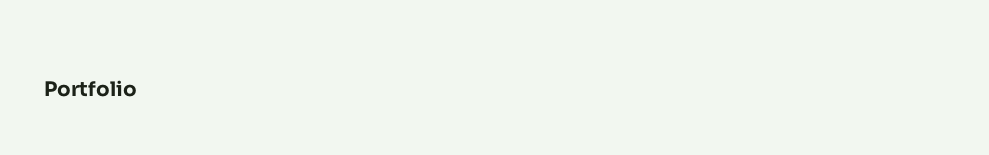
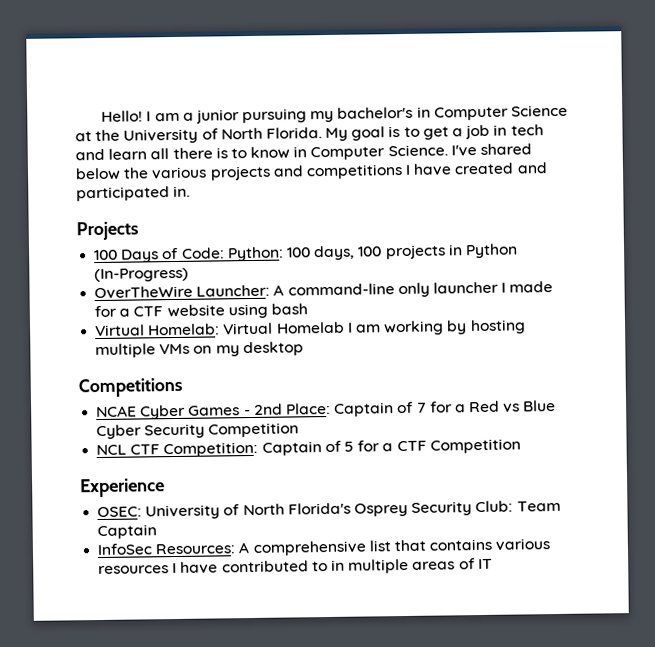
- Portfolio
+ Hello! I am a junior pursuing my bachelor's in Computer Science at the University of North Florida. My goal is to get a job in tech and learn all there is to know in Computer Science. I've shared below the various projects and competitions I have created and participated in.
+ Projects
+ 100 Days of Code: Python: 100 days, 100 projects in Python (In-Progress)
+ OverTheWire Launcher: A command-line only launcher I made for a CTF website using bash
+ Virtual Homelab: Virtual Homelab I am working by hosting multiple VMs on my desktop
+ Competitions
+ NCAE Cyber Games - 2nd Place: Captain of 7 for a Red vs Blue Cyber Security Competition
+ NCL CTF Competition: Captain of 5 for a CTF Competition
+ Experience
+ OSEC: University of North Florida's Osprey Security Club: Team Captain
+ InfoSec Resources: A comprehensive list that contains various resources I have contributed to in multiple areas of IT

